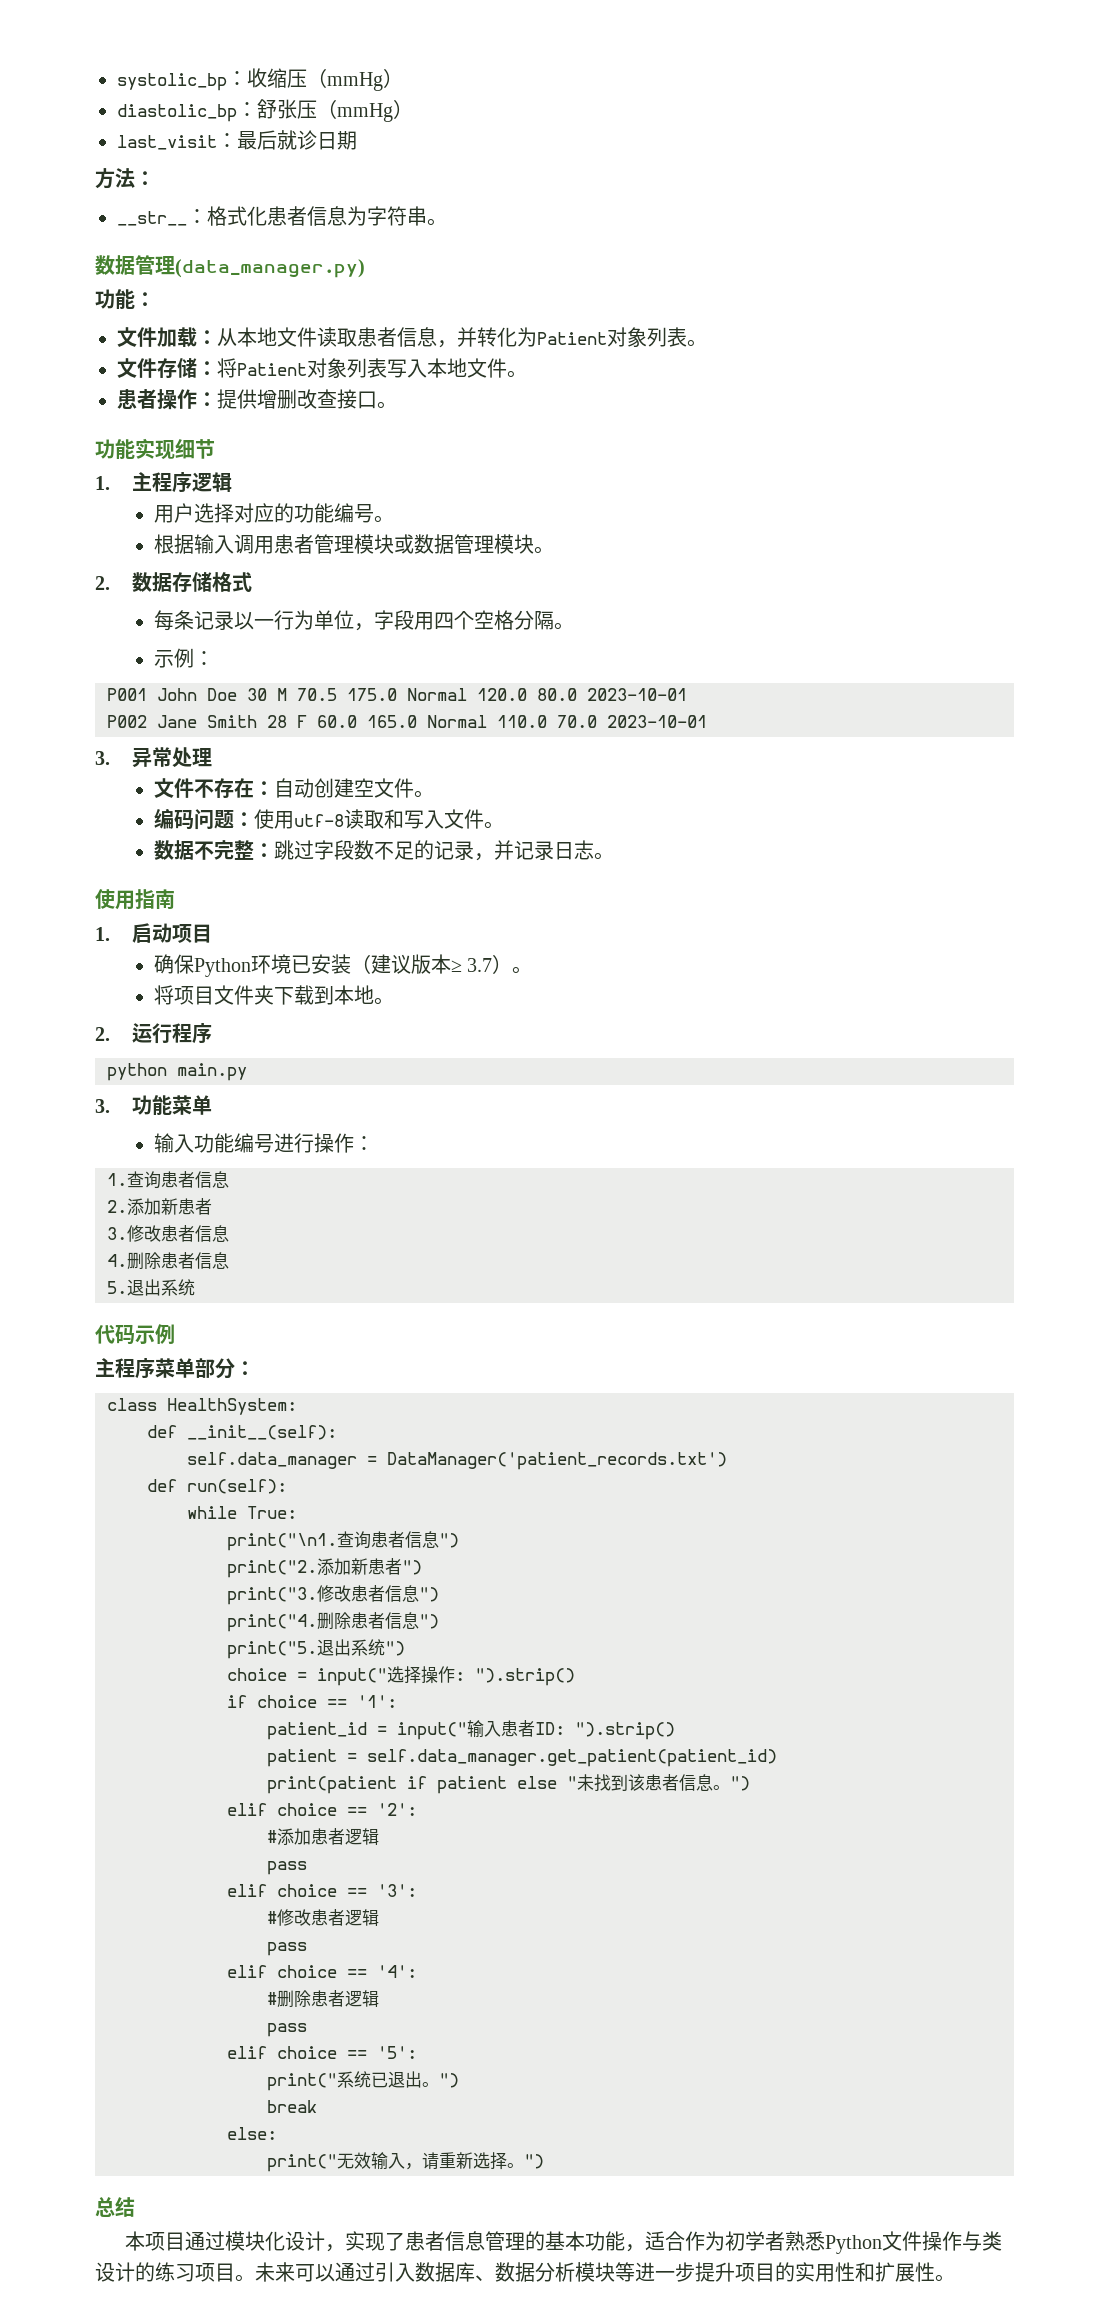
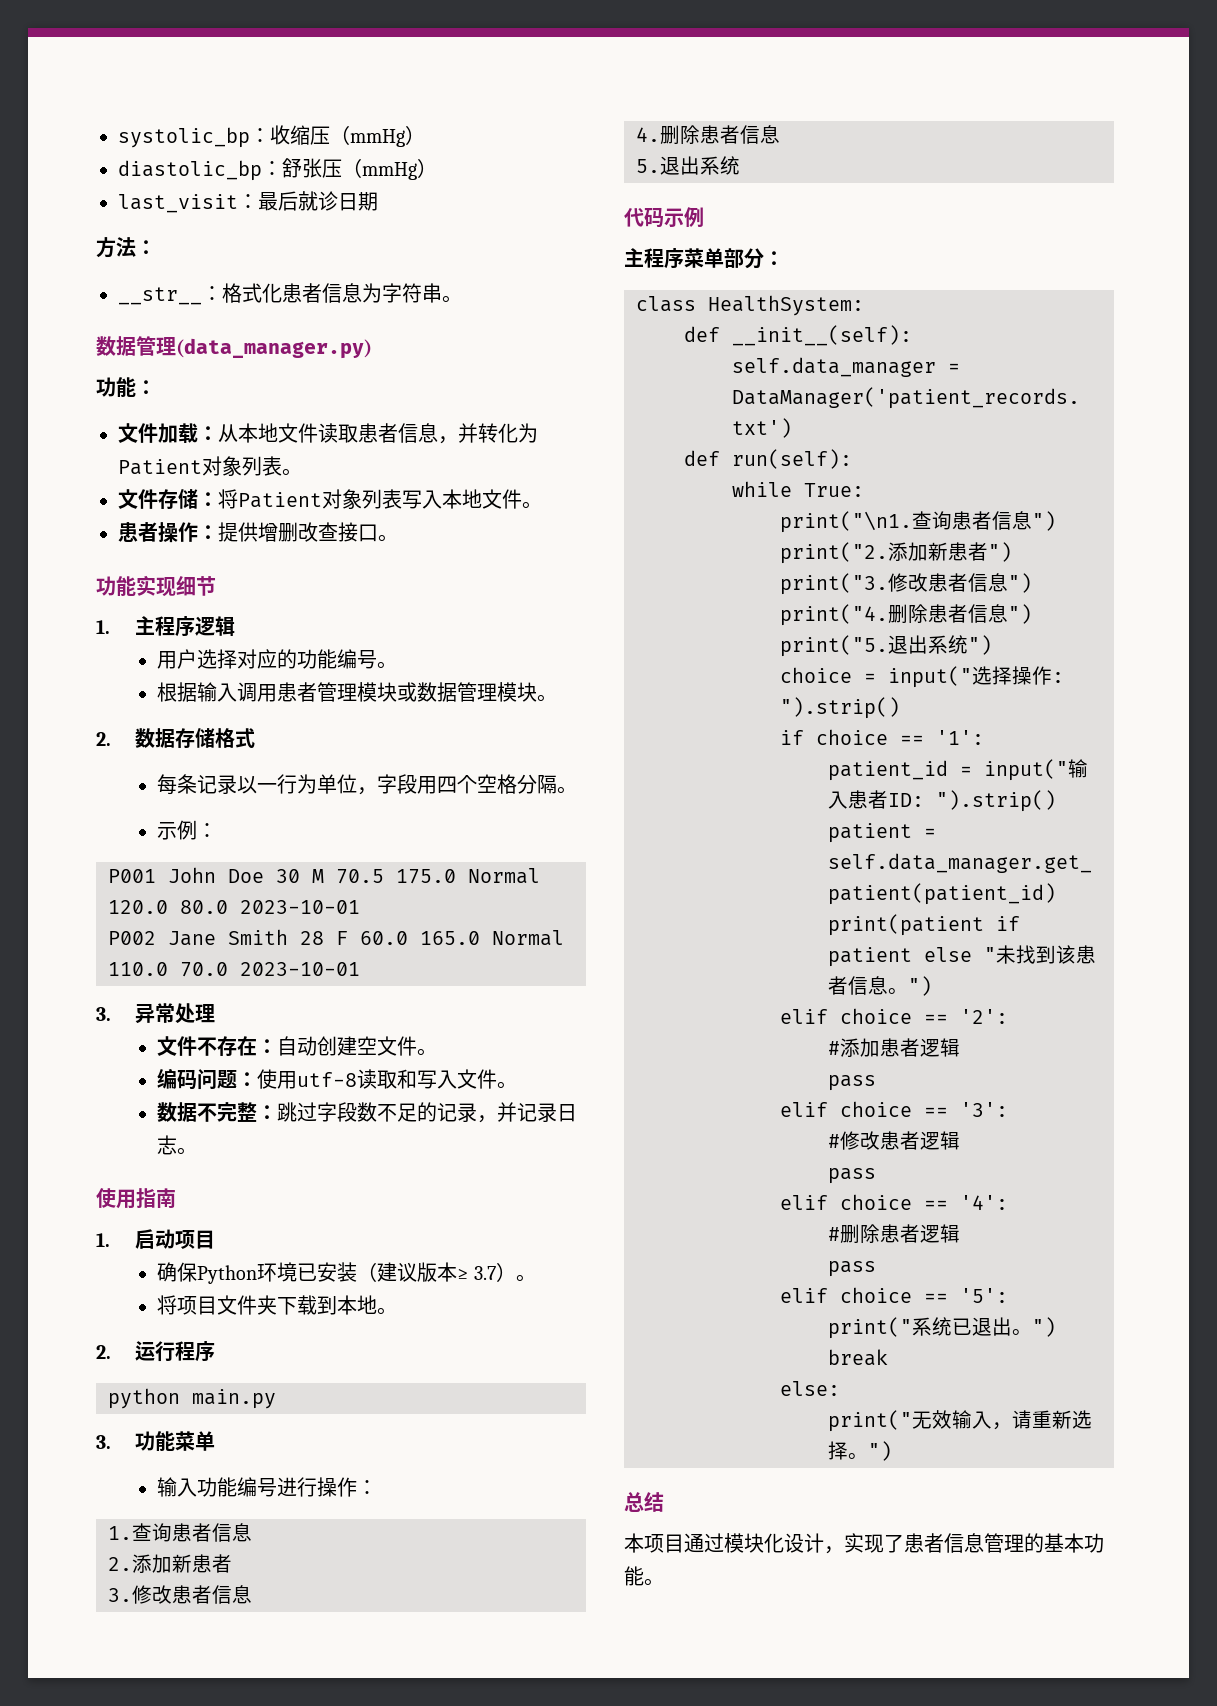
- 本项目通过模块化设计，实现了患者信息管理的基本功能，适合作为初学者熟悉Python文件操作与类设计的练习项目。未来可以通过引入数据库、数据分析模块等进一步提升项目的实用性和扩展性。
+ 本项目通过模块化设计，实现了患者信息管理的基本功能。

